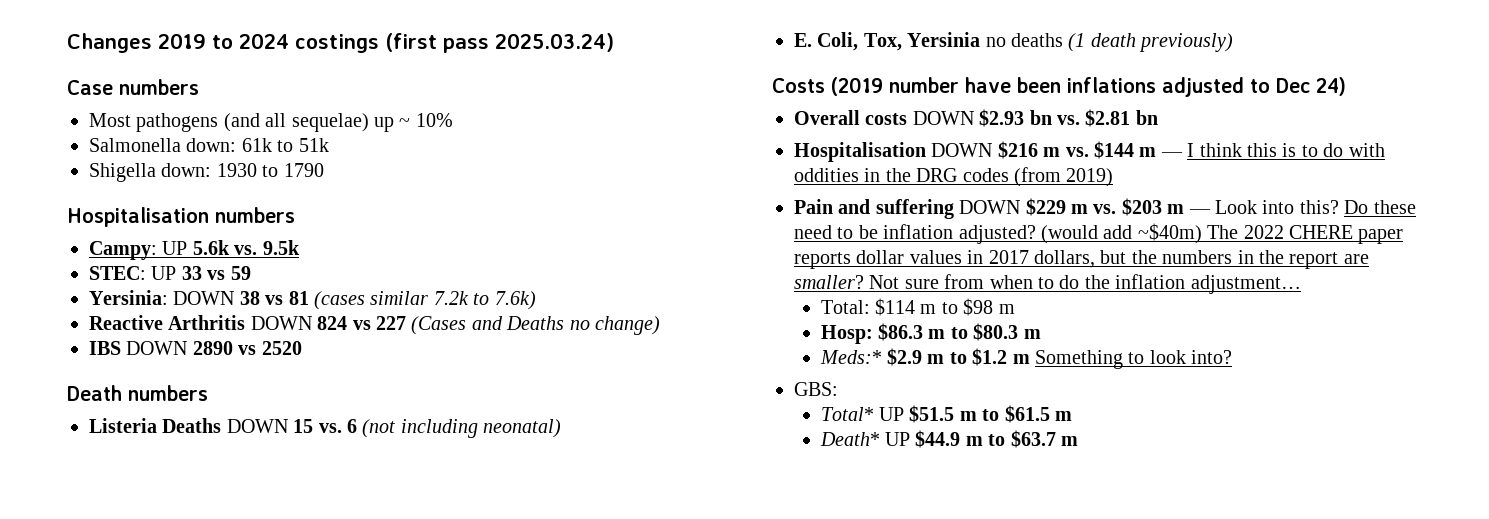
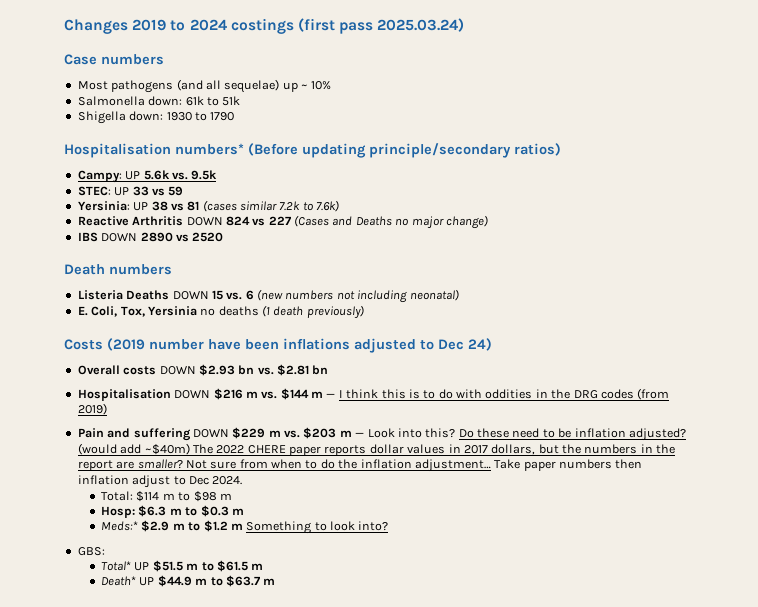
- Hospitalisation numbers
+ Hospitalisation numbers* (Before updating principle/secondary ratios)
- Yersinia: DOWN 38 vs 81 (cases similar 7.2k to 7.6k)
+ Yersinia: UP 38 vs 81 (cases similar 7.2k to 7.6k)
- Reactive Arthritis DOWN 824 vs 227 (Cases and Deaths no change)
+ Reactive Arthritis DOWN 824 vs 227 (Cases and Deaths no major change)
- Listeria Deaths DOWN 15 vs. 6 (not including neonatal)
+ Listeria Deaths DOWN 15 vs. 6 (new numbers not including neonatal)
+ Take paper numbers then inflation adjust to Dec 2024.
- Hosp: $86.3 m to $80.3 m
+ Hosp: $6.3 m to $0.3 m

